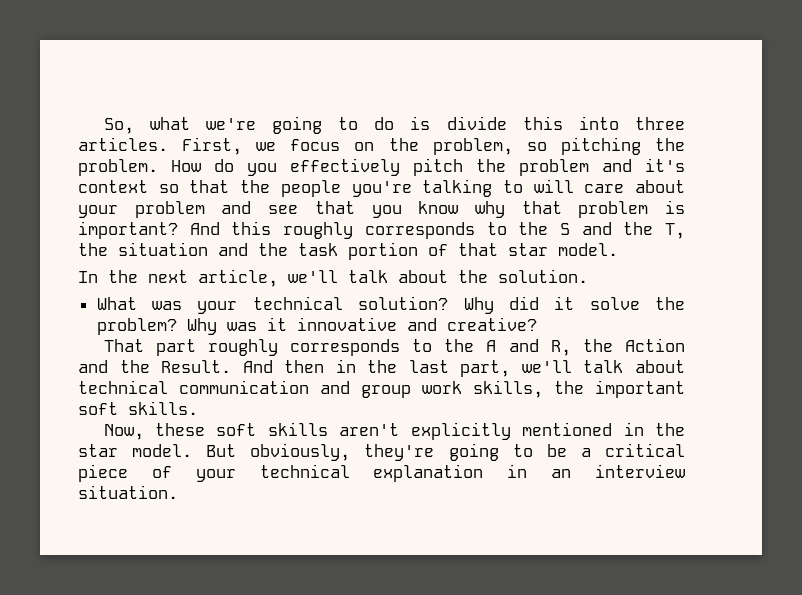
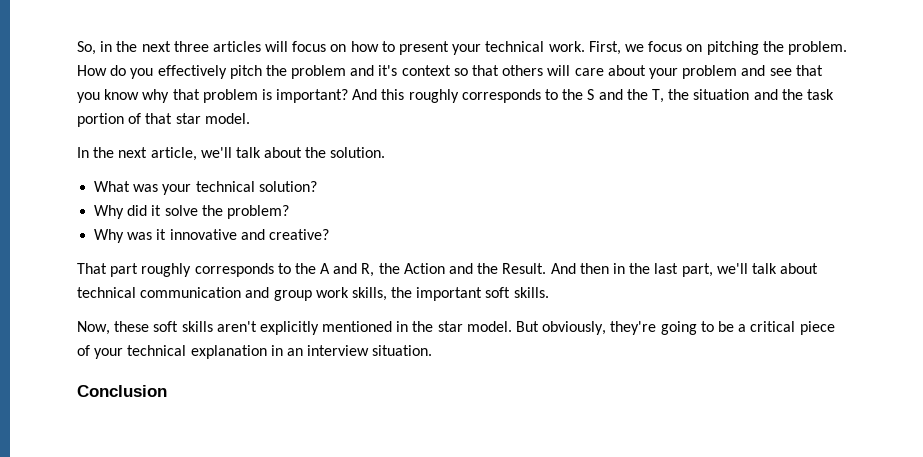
- So, what we're going to do is divide this into three articles.
+ So, in the next three articles will focus on how to present your technical work.
- First, we focus on the problem, so pitching the problem.
+ First, we focus on pitching the problem.
- How do you effectively pitch the problem and it's context so that the people you're talking to will care about your problem and see that you know why that problem is important?
+ How do you effectively pitch the problem and it's context so that others will care about your problem and see that you know why that problem is important?
- What was your technical solution? Why did it solve the problem? Why was it innovative and creative?
+ What was your technical solution?
+ Why did it solve the problem?
+ Why was it innovative and creative?
+ Conclusion

